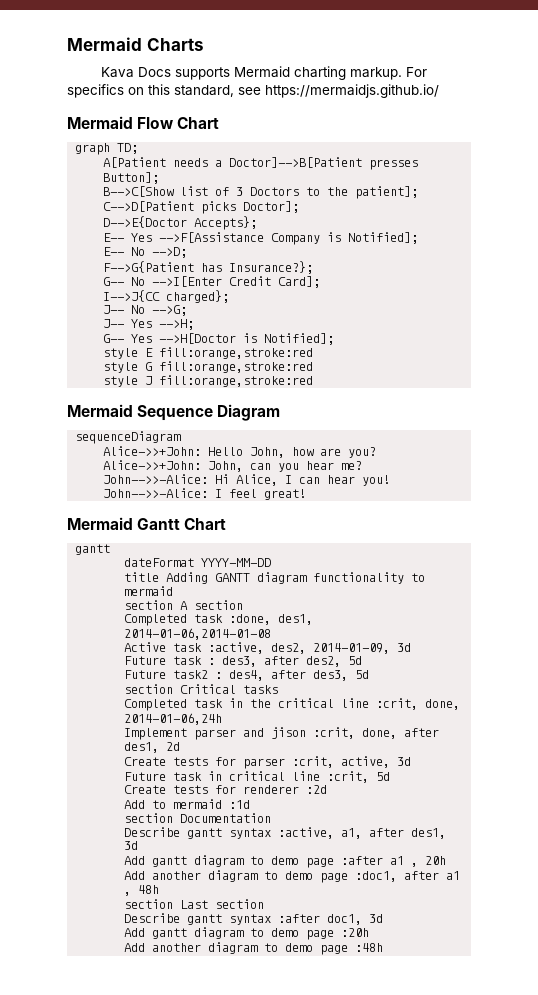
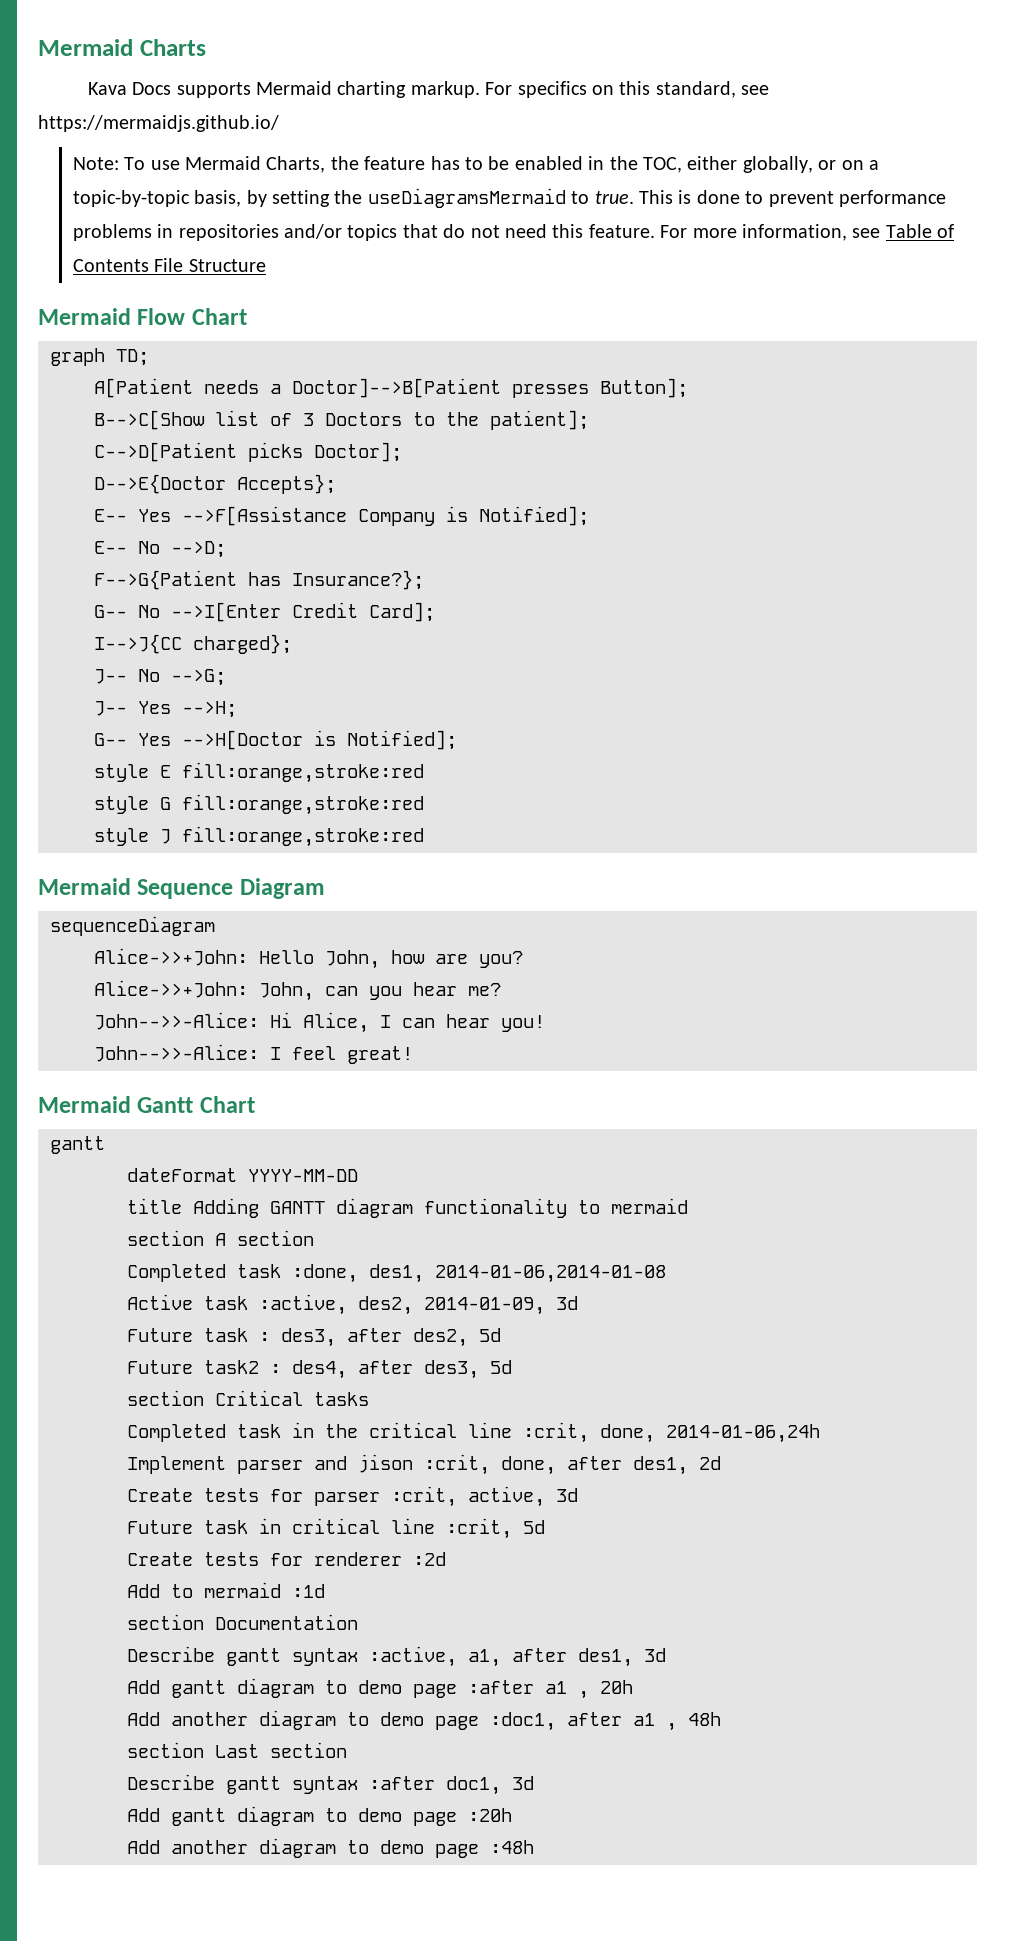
+ Note: To use Mermaid Charts, the feature has to be enabled in the TOC, either globally, or on a topic-by-topic basis, by setting the useDiagramsMermaid to true. This is done to prevent performance problems in repositories and/or topics that do not need this feature. For more information, see Table of Contents File Structure

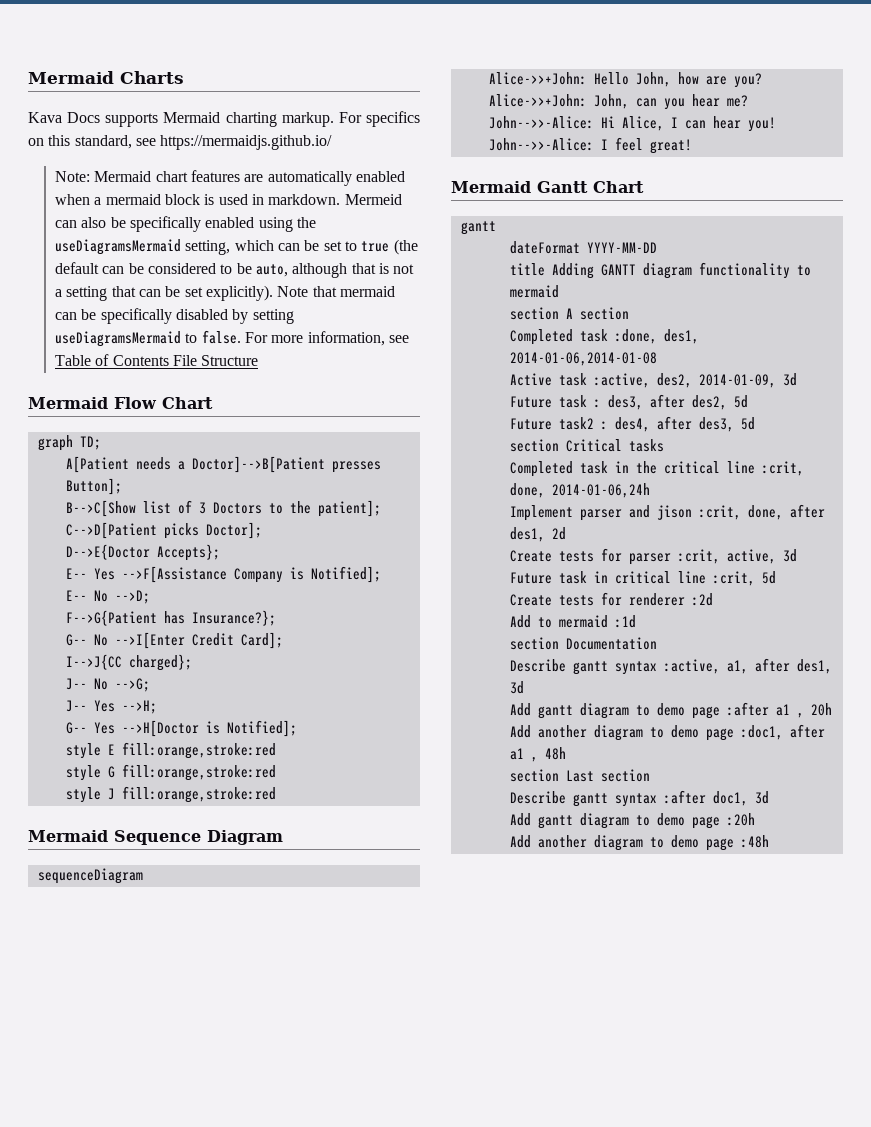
- Note: To use Mermaid Charts, the feature has to be enabled in the TOC, either globally, or on a topic-by-topic basis, by setting the useDiagramsMermaid to true. This is done to prevent performance problems in repositories and/or topics that do not need this feature.
+ Note: Mermaid chart features are automatically enabled when a mermaid block is used in markdown. Mermeid can also be specifically enabled using the useDiagramsMermaid setting, which can be set to true (the default can be considered to be auto, although that is not a setting that can be set explicitly). Note that mermaid can be specifically disabled by setting useDiagramsMermaid to false.

